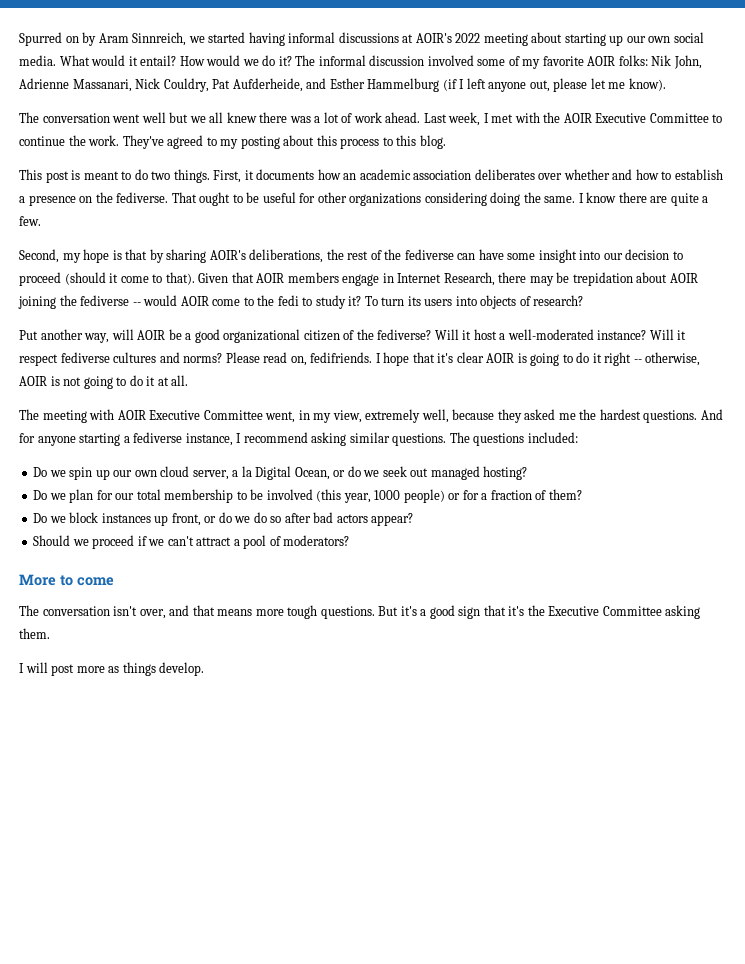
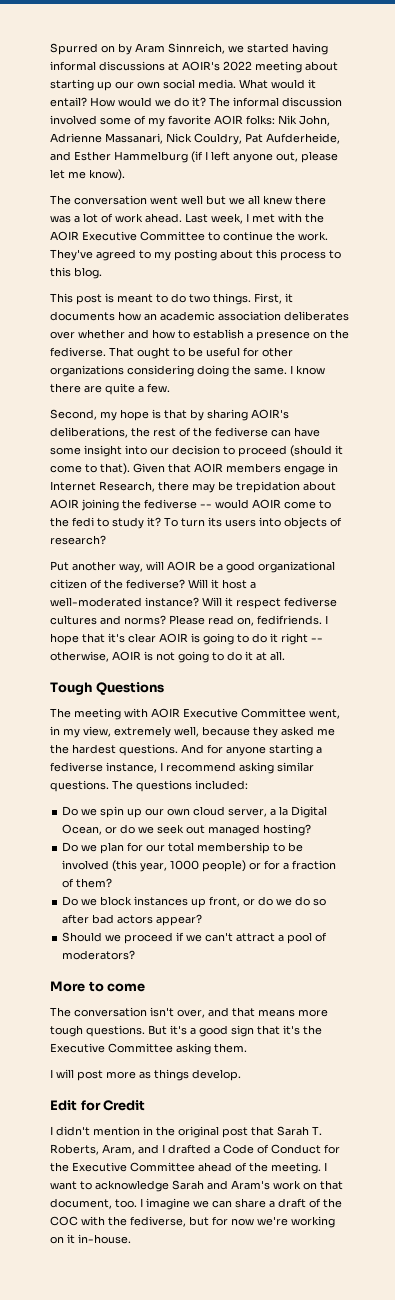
+ Tough Questions
+ Edit for Credit
+ I didn't mention in the original post that Sarah T. Roberts, Aram, and I drafted a Code of Conduct for the Executive Committee ahead of the meeting. I want to acknowledge Sarah and Aram's work on that document, too. I imagine we can share a draft of the COC with the fediverse, but for now we're working on it in-house.

